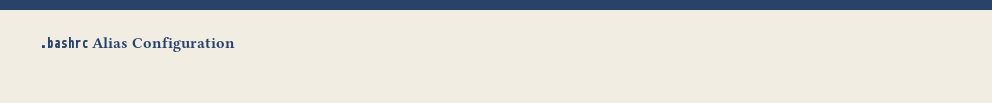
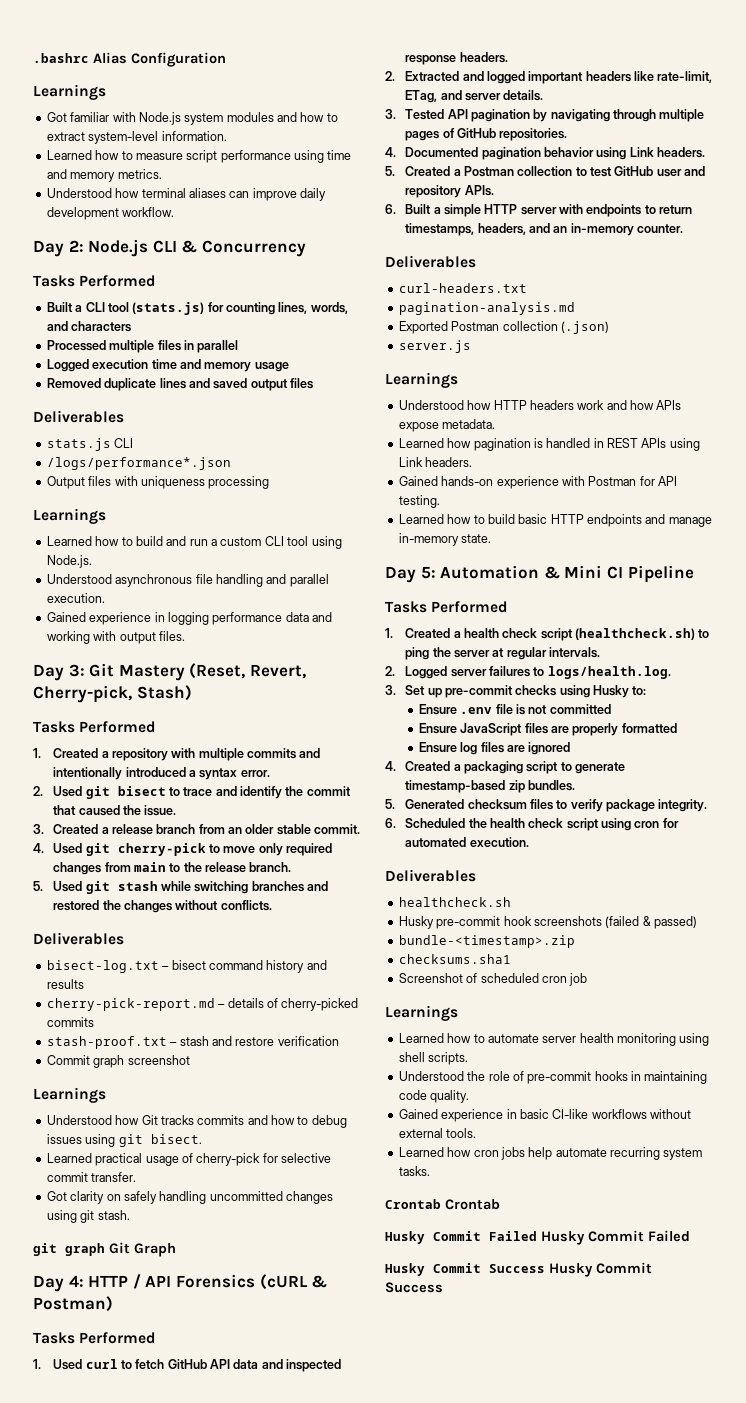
  .bashrc Alias Configuration
+ Learnings
+ Got familiar with Node.js system modules and how to extract system-level information.
+ Learned how to measure script performance using time and memory metrics.
+ Understood how terminal aliases can improve daily development workflow.
+ Day 2: Node.js CLI & Concurrency
+ Tasks Performed
+ Built a CLI tool (stats.js) for counting lines, words, and characters
+ Processed multiple files in parallel
+ Logged execution time and memory usage
+ Removed duplicate lines and saved output files
+ Deliverables
+ stats.js CLI
+ /logs/performance*.json
+ Output files with uniqueness processing
+ Learnings
+ Learned how to build and run a custom CLI tool using Node.js.
+ Understood asynchronous file handling and parallel execution.
+ Gained experience in logging performance data and working with output files.
+ Day 3: Git Mastery (Reset, Revert, Cherry-pick, Stash)
+ Tasks Performed
+ 1. Created a repository with multiple commits and intentionally introduced a syntax error.
+ 2. Used git bisect to trace and identify the commit that caused the issue.
+ 3. Created a release branch from an older stable commit.
+ 4. Used git cherry-pick to move only required changes from main to the release branch.
+ 5. Used git stash while switching branches and restored the changes without conflicts.
+ Deliverables
+ bisect-log.txt – bisect command history and results
+ cherry-pick-report.md – details of cherry-picked commits
+ stash-proof.txt – stash and restore verification
+ Commit graph screenshot
+ Learnings
+ Understood how Git tracks commits and how to debug issues using git bisect.
+ Learned practical usage of cherry-pick for selective commit transfer.
+ Got clarity on safely handling uncommitted changes using git stash.
+ git graph Git Graph
+ Day 4: HTTP / API Forensics (cURL & Postman)
+ Tasks Performed
+ 1. Used curl to fetch GitHub API data and inspected response headers.
+ 2. Extracted and logged important headers like rate-limit, ETag, and server details.
+ 3. Tested API pagination by navigating through multiple pages of GitHub repositories.
+ 4. Documented pagination behavior using Link headers.
+ 5. Created a Postman collection to test GitHub user and repository APIs.
+ 6. Built a simple HTTP server with endpoints to return timestamps, headers, and an in-memory counter.
+ Deliverables
+ curl-headers.txt
+ pagination-analysis.md
+ Exported Postman collection (.json)
+ server.js
+ Learnings
+ Understood how HTTP headers work and how APIs expose metadata.
+ Learned how pagination is handled in REST APIs using Link headers.
+ Gained hands-on experience with Postman for API testing.
+ Learned how to build basic HTTP endpoints and manage in-memory state.
+ Day 5: Automation & Mini CI Pipeline
+ Tasks Performed
+ 1. Created a health check script (healthcheck.sh) to ping the server at regular intervals.
+ 2. Logged server failures to logs/health.log.
+ 3. Set up pre-commit checks using Husky to:
+ Ensure .env file is not committed
+ Ensure JavaScript files are properly formatted
+ Ensure log files are ignored
+ 4. Created a packaging script to generate timestamp-based zip bundles.
+ 5. Generated checksum files to verify package integrity.
+ 6. Scheduled the health check script using cron for automated execution.
+ Deliverables
+ healthcheck.sh
+ Husky pre-commit hook screenshots (failed & passed)
+ bundle-<timestamp>.zip
+ checksums.sha1
+ Screenshot of scheduled cron job
+ Learnings
+ Learned how to automate server health monitoring using shell scripts.
+ Understood the role of pre-commit hooks in maintaining code quality.
+ Gained experience in basic CI-like workflows without external tools.
+ Learned how cron jobs help automate recurring system tasks.
+ Crontab Crontab
+ Husky Commit Failed Husky Commit Failed
+ Husky Commit Success Husky Commit Success

